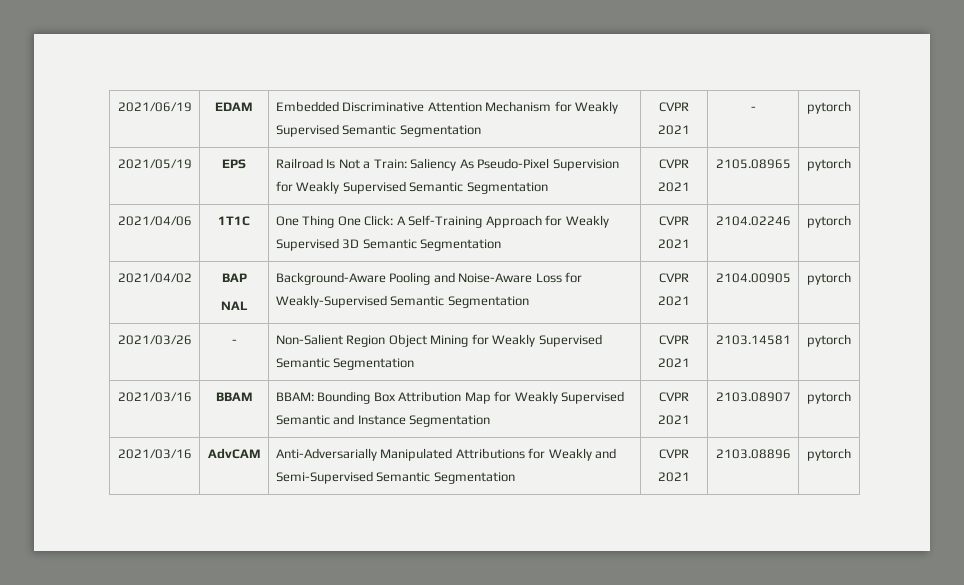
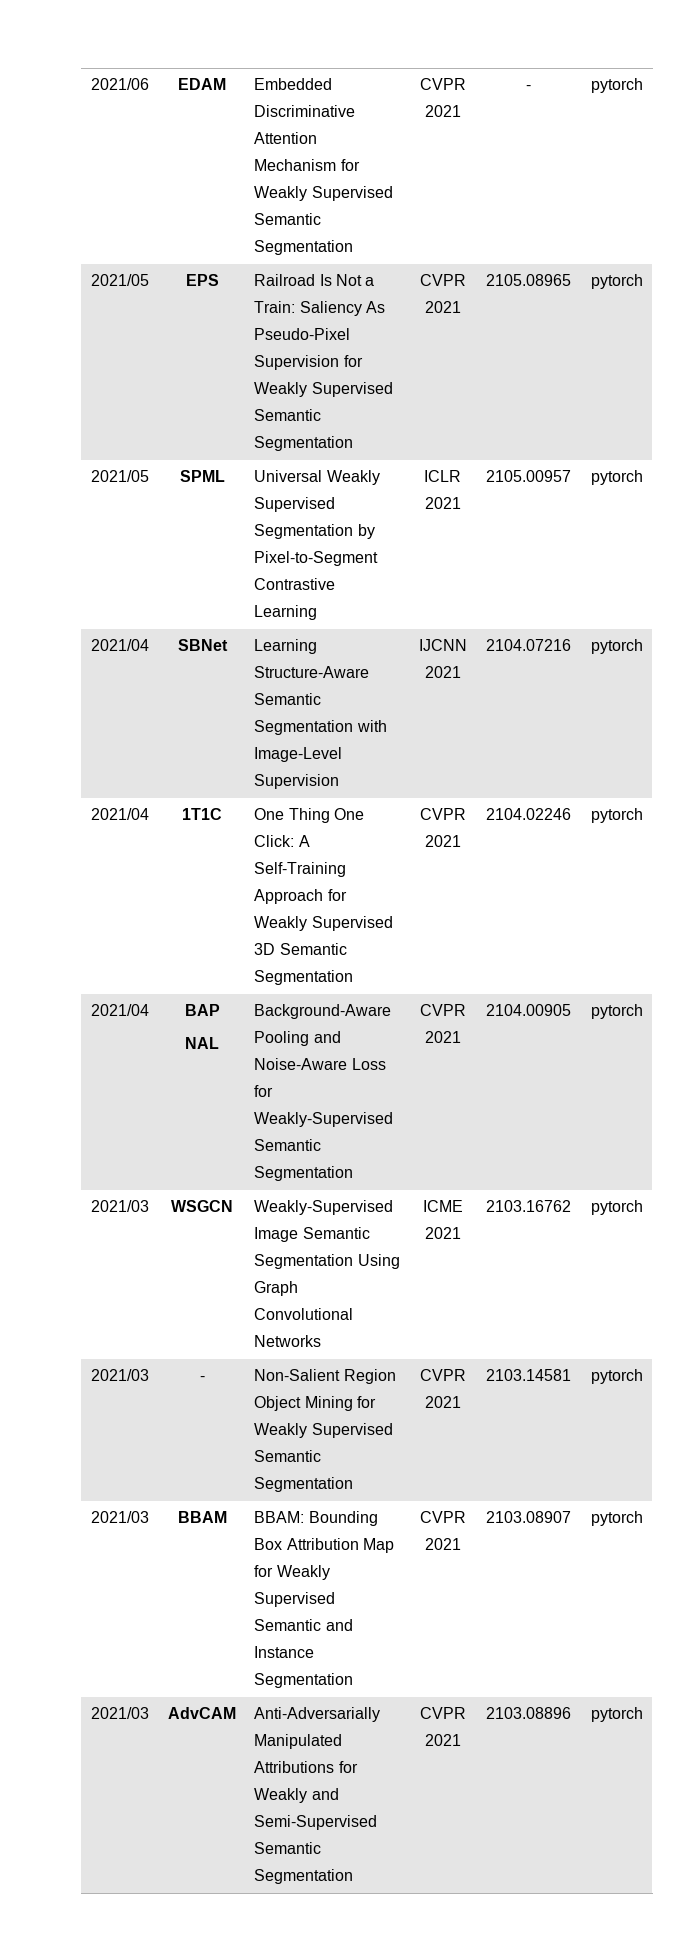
- 2021/06/19 | EDAM | Embedded Discriminative Attention Mechanism for Weakly Supervised Semantic Segmentation | CVPR 2021 | - | pytorch
+ 2021/06 | EDAM | Embedded Discriminative Attention Mechanism for Weakly Supervised Semantic Segmentation | CVPR 2021 | - | pytorch
- 2021/05/19 | EPS | Railroad Is Not a Train: Saliency As Pseudo-Pixel Supervision for Weakly Supervised Semantic Segmentation | CVPR 2021 | 2105.08965 | pytorch
+ 2021/05 | EPS | Railroad Is Not a Train: Saliency As Pseudo-Pixel Supervision for Weakly Supervised Semantic Segmentation | CVPR 2021 | 2105.08965 | pytorch
- 2021/04/06 | 1T1C | One Thing One Click: A Self-Training Approach for Weakly Supervised 3D Semantic Segmentation | CVPR 2021 | 2104.02246 | pytorch
+ 2021/05 | SPML | Universal Weakly Supervised Segmentation by Pixel-to-Segment Contrastive Learning | ICLR 2021 | 2105.00957 | pytorch
+ 2021/04 | SBNet | Learning Structure-Aware Semantic Segmentation with Image-Level Supervision | IJCNN 2021 | 2104.07216 | pytorch
+ 2021/04 | 1T1C | One Thing One Click: A Self-Training Approach for Weakly Supervised 3D Semantic Segmentation | CVPR 2021 | 2104.02246 | pytorch
- 2021/04/02 | BAP
+ 2021/04 | BAP
- 2021/03/26 | - | Non-Salient Region Object Mining for Weakly Supervised Semantic Segmentation | CVPR 2021 | 2103.14581 | pytorch
+ 2021/03 | WSGCN | Weakly-Supervised Image Semantic Segmentation Using Graph Convolutional Networks | ICME 2021 | 2103.16762 | pytorch
+ 2021/03 | - | Non-Salient Region Object Mining for Weakly Supervised Semantic Segmentation | CVPR 2021 | 2103.14581 | pytorch
- 2021/03/16 | BBAM | BBAM: Bounding Box Attribution Map for Weakly Supervised Semantic and Instance Segmentation | CVPR 2021 | 2103.08907 | pytorch
+ 2021/03 | BBAM | BBAM: Bounding Box Attribution Map for Weakly Supervised Semantic and Instance Segmentation | CVPR 2021 | 2103.08907 | pytorch
- 2021/03/16 | AdvCAM | Anti-Adversarially Manipulated Attributions for Weakly and Semi-Supervised Semantic Segmentation | CVPR 2021 | 2103.08896 | pytorch
+ 2021/03 | AdvCAM | Anti-Adversarially Manipulated Attributions for Weakly and Semi-Supervised Semantic Segmentation | CVPR 2021 | 2103.08896 | pytorch

